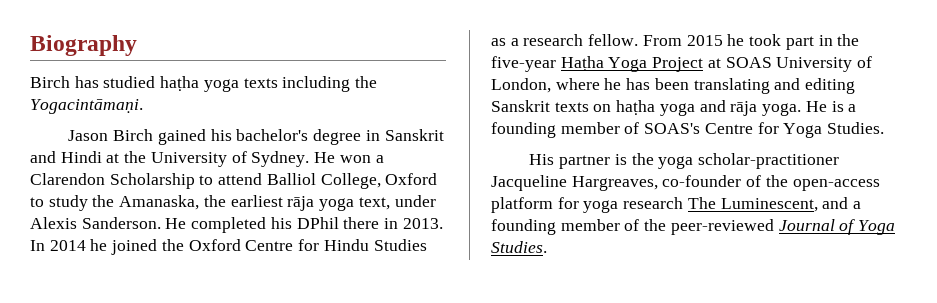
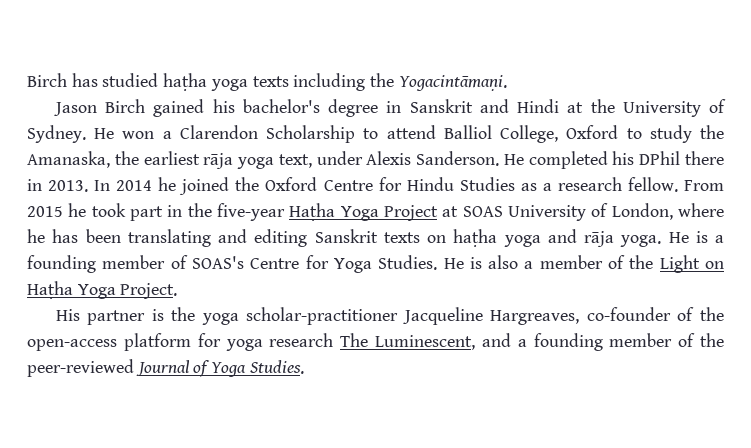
- Biography
+ He is also a member of the Light on Haṭha Yoga Project.

